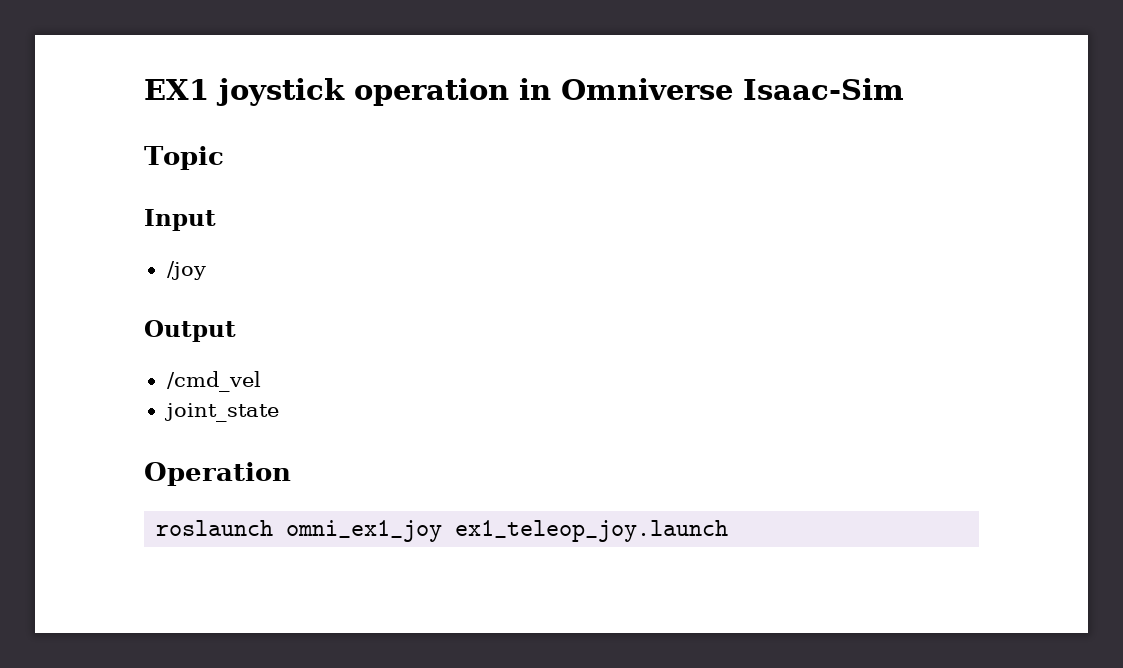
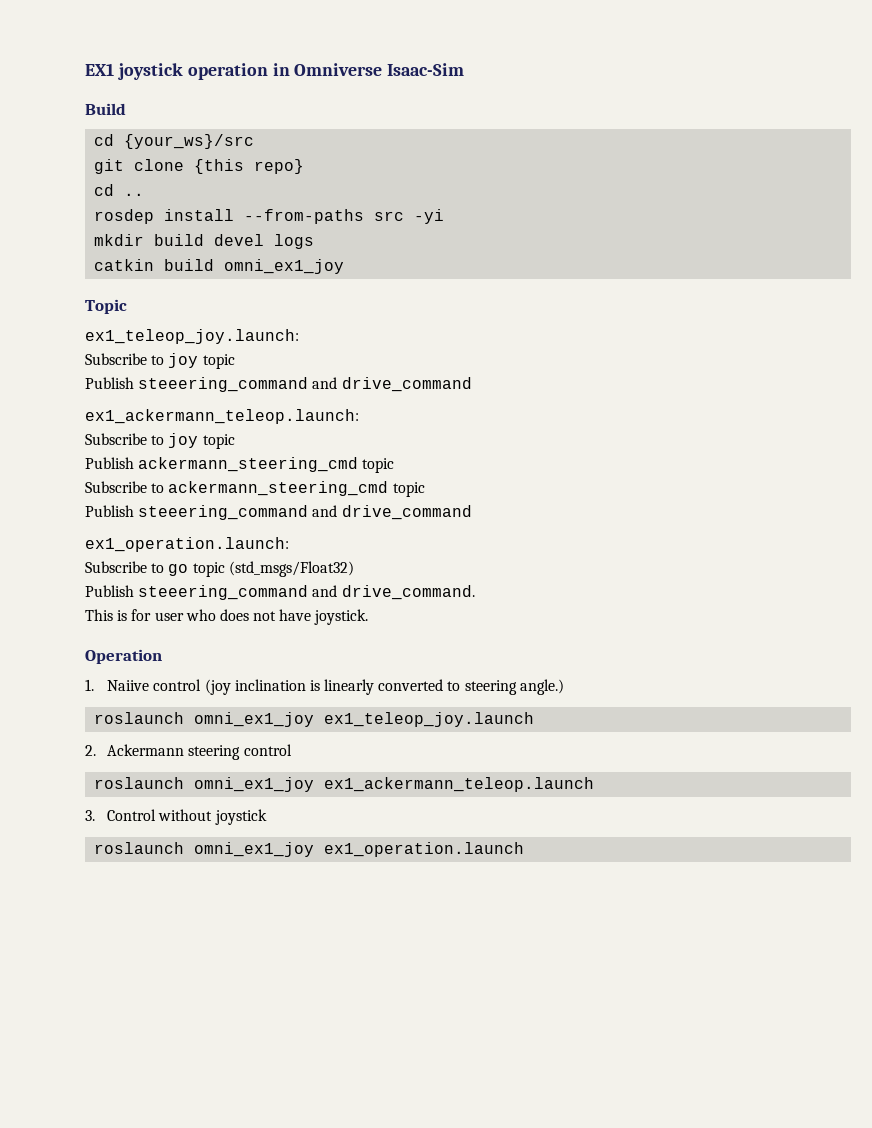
+ Build
+ cd {your_ws}/src
+ git clone {this repo}
+ cd ..
+ rosdep install --from-paths src -yi
+ mkdir build devel logs
+ catkin build omni_ex1_joy
  Topic
- Input
- /joy
- Output
- /cmd_vel
- joint_state
+ ex1_teleop_joy.launch:
+ Subscribe to joy topic
+ Publish steeering_command and drive_command
+ ex1_ackermann_teleop.launch:
+ Subscribe to joy topic
+ Publish ackermann_steering_cmd topic
+ Subscribe to ackermann_steering_cmd topic
+ Publish steeering_command and drive_command
+ ex1_operation.launch:
+ Subscribe to go topic (std_msgs/Float32)
+ Publish steeering_command and drive_command.
+ This is for user who does not have joystick.
  Operation
+ 1. Naiive control (joy inclination is linearly converted to steering angle.)
  roslaunch omni_ex1_joy ex1_teleop_joy.launch
+ 2. Ackermann steering control
+ roslaunch omni_ex1_joy ex1_ackermann_teleop.launch
+ 3. Control without joystick
+ roslaunch omni_ex1_joy ex1_operation.launch

